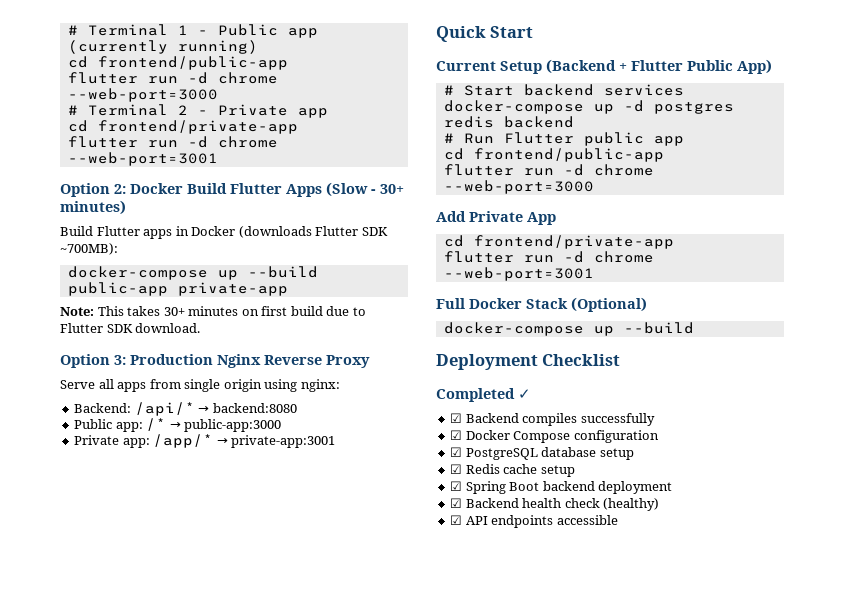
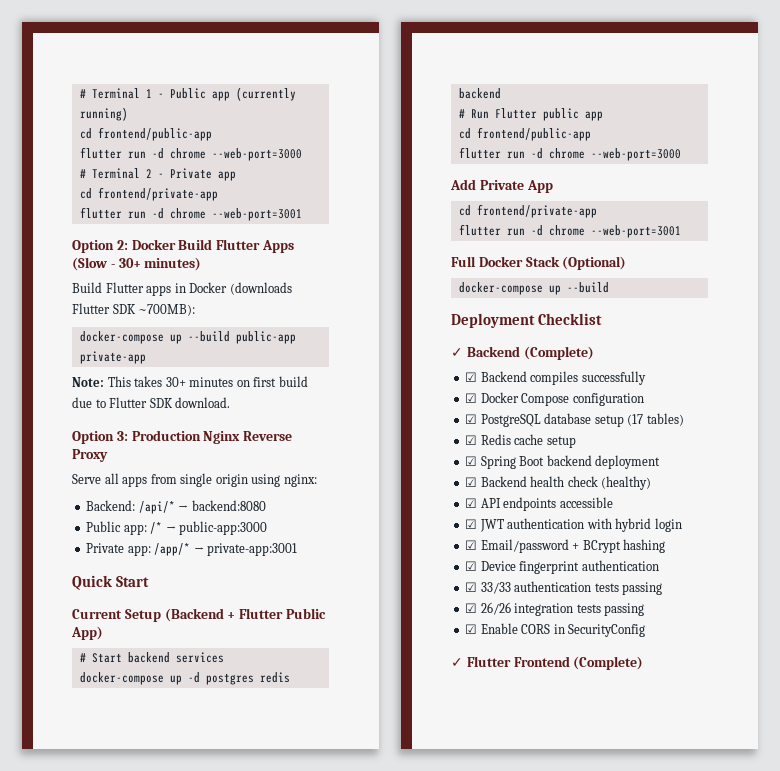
- Completed ✓
+ ✓ Backend (Complete)
- ☑ PostgreSQL database setup
+ ☑ PostgreSQL database setup (17 tables)
+ ☑ JWT authentication with hybrid login
+ ☑ Email/password + BCrypt hashing
+ ☑ Device fingerprint authentication
+ ☑ 33/33 authentication tests passing
+ ☑ 26/26 integration tests passing
+ ☑ Enable CORS in SecurityConfig
+ ✓ Flutter Frontend (Complete)

